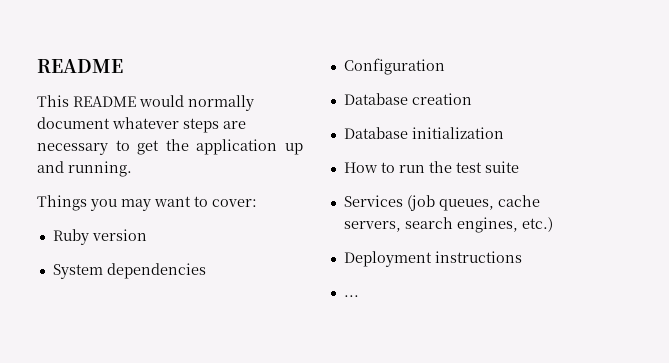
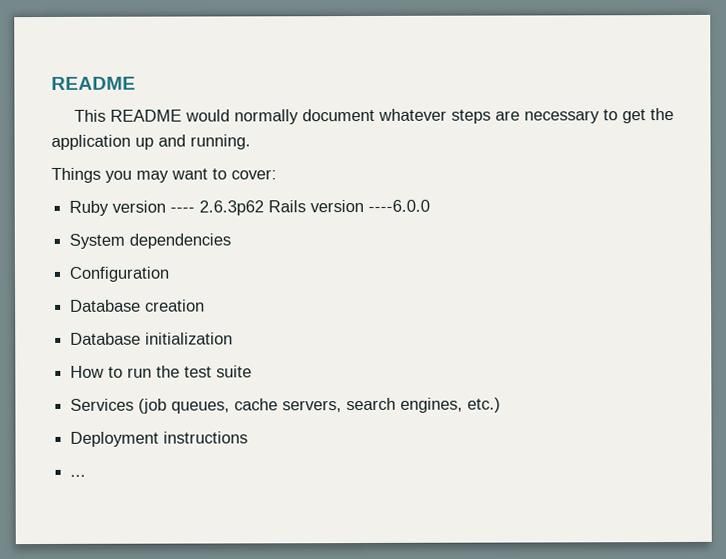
- Ruby version
+ Ruby version ---- 2.6.3p62 Rails version ----6.0.0

